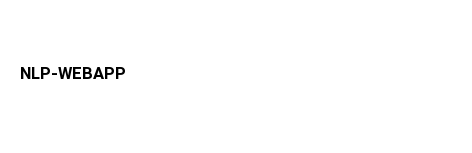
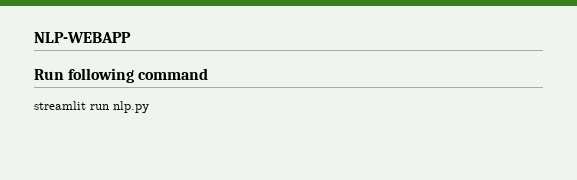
+ Run following command
+ streamlit run nlp.py

